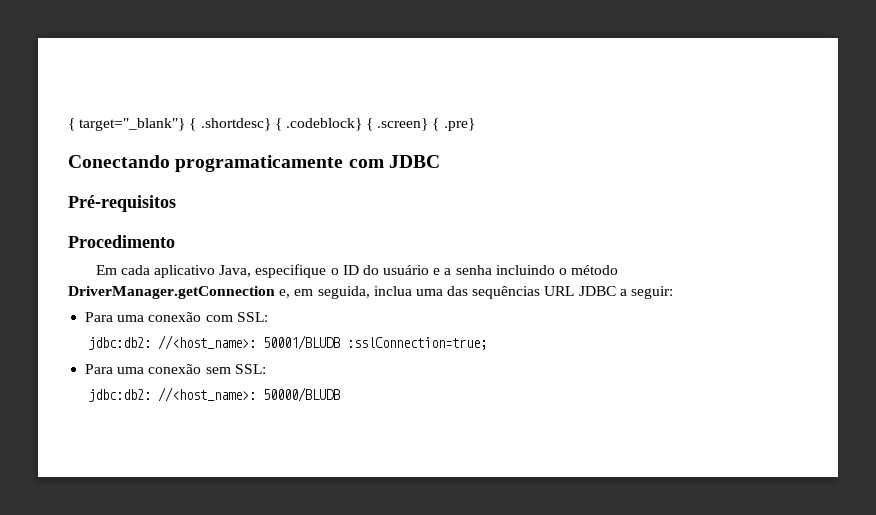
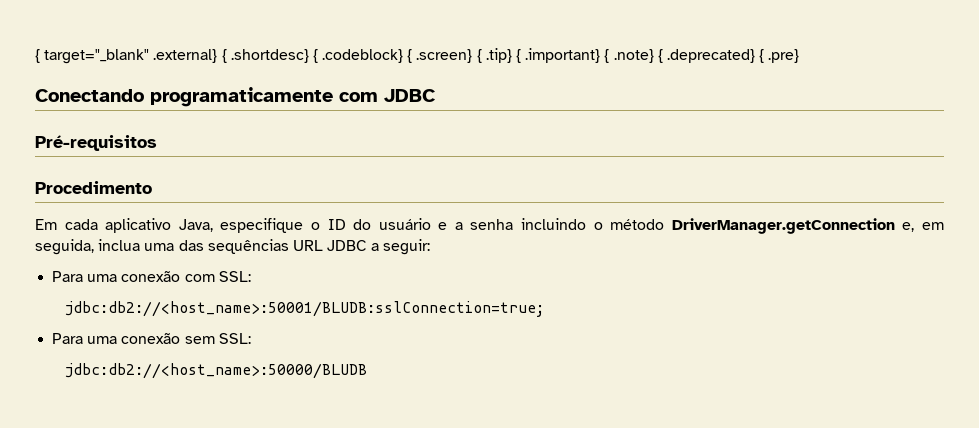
- { target="_blank"} { .shortdesc} { .codeblock} { .screen} { .pre}
+ { target="_blank" .external} { .shortdesc} { .codeblock} { .screen} { .tip} { .important} { .note} { .deprecated} { .pre}
- jdbc:db2: //<host_name>: 50001/BLUDB :sslConnection=true;
+ jdbc:db2://<host_name>:50001/BLUDB:sslConnection=true;
- jdbc:db2: //<host_name>: 50000/BLUDB
+ jdbc:db2://<host_name>:50000/BLUDB

